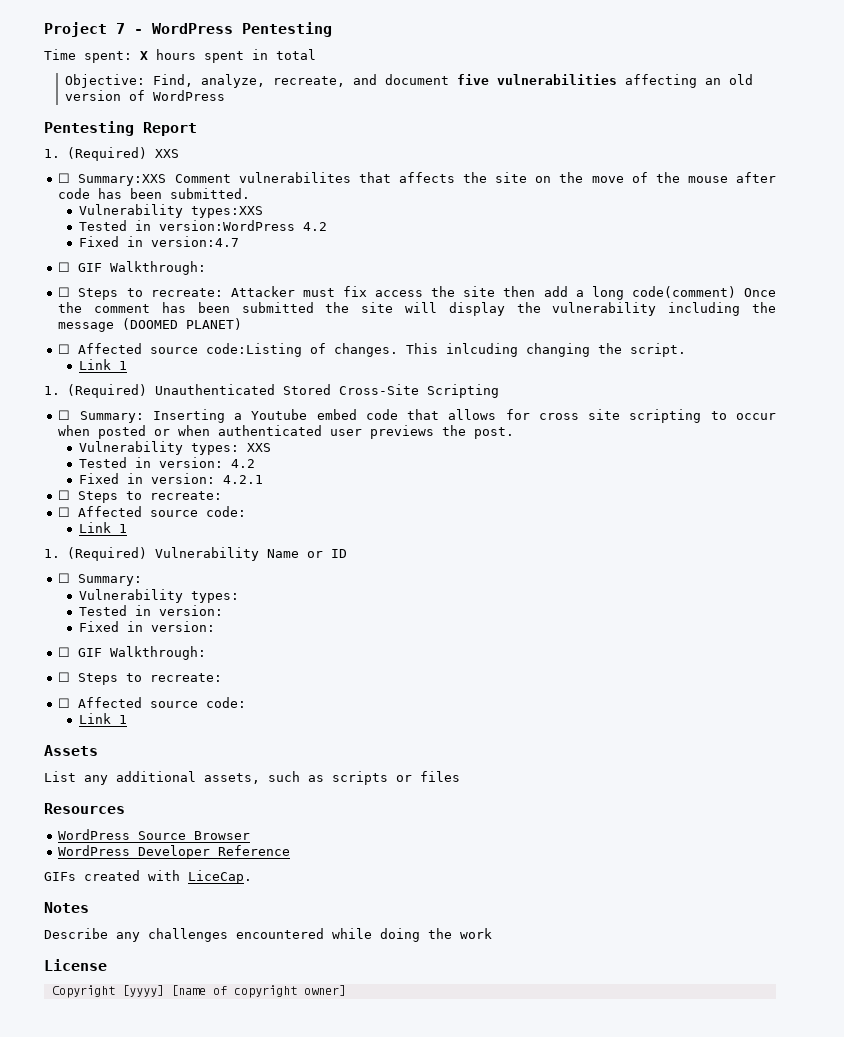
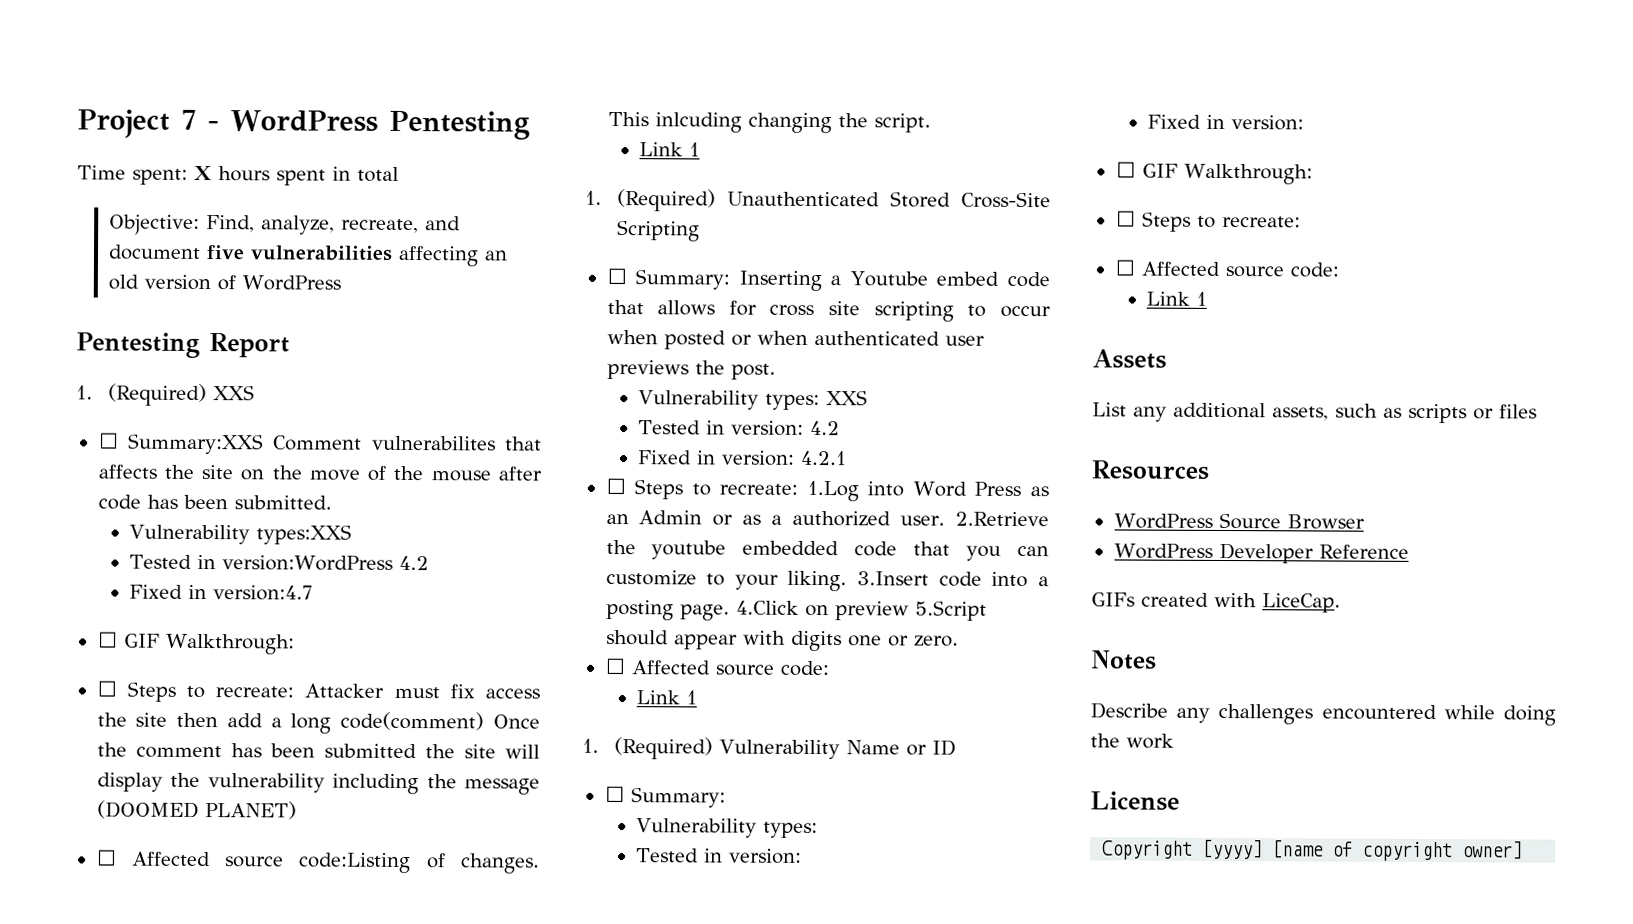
  Fixed in version: 4.2.1
- ☐ Steps to recreate:
+ ☐ Steps to recreate: 1.Log into Word Press as an Admin or as a authorized user. 2.Retrieve the youtube embedded code that you can customize to your liking. 3.Insert code into a posting page. 4.Click on preview 5.Script should appear with digits one or zero.

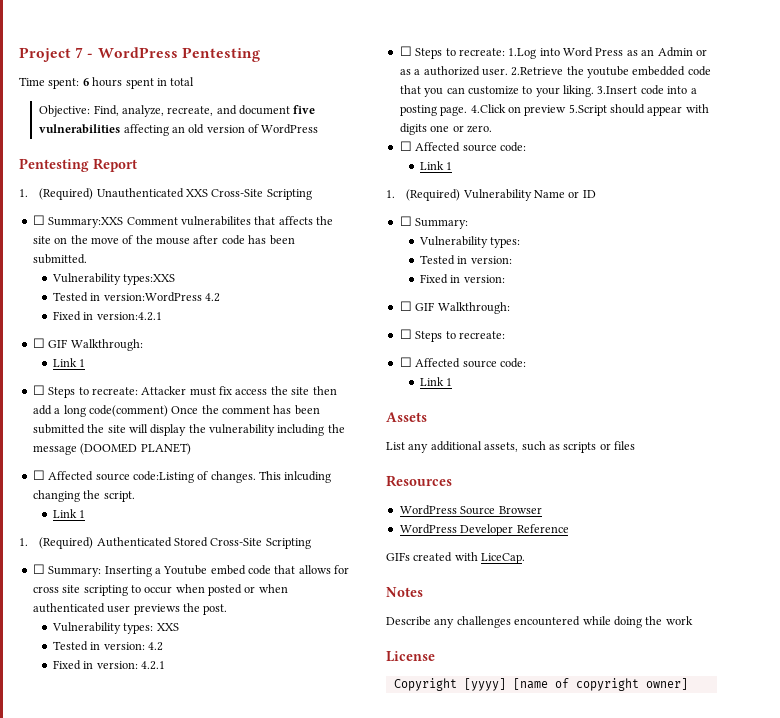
- Time spent: X hours spent in total
+ Time spent: 6 hours spent in total
- 1. (Required) XXS
+ 1. (Required) Unauthenticated XXS Cross-Site Scripting
- Fixed in version:4.7
+ Fixed in version:4.2.1
  ☐ GIF Walkthrough:
+ Link 1
- 1. (Required) Unauthenticated Stored Cross-Site Scripting
+ 1. (Required) Authenticated Stored Cross-Site Scripting

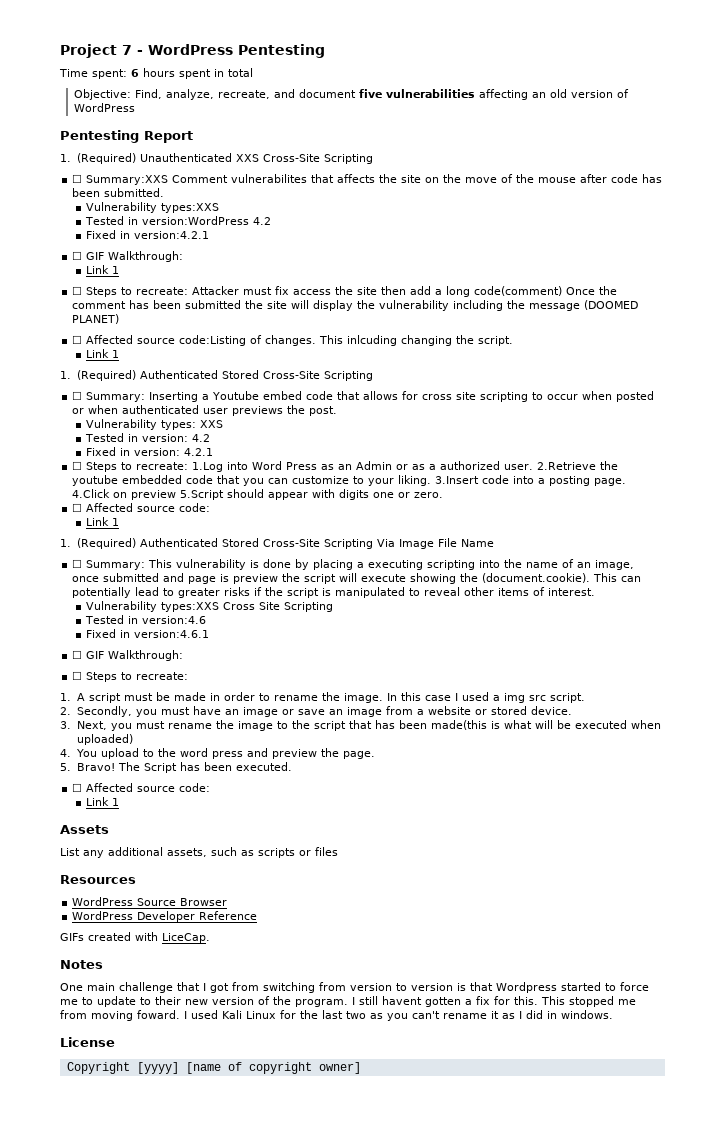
- 1. (Required) Vulnerability Name or ID
- ☐ Summary:
- Vulnerability types:
- Tested in version:
- Fixed in version:
+ 1. (Required) Authenticated Stored Cross-Site Scripting Via Image File Name
+ ☐ Summary: This vulnerability is done by placing a executing scripting into the name of an image, once submitted and page is preview the script will execute showing the (document.cookie). This can potentially lead to greater risks if the script is manipulated to reveal other items of interest.
+ Vulnerability types:XXS Cross Site Scripting
+ Tested in version:4.6
+ Fixed in version:4.6.1
+ 1. A script must be made in order to rename the image. In this case I used a img src script.
+ 2. Secondly, you must have an image or save an image from a website or stored device.
+ 3. Next, you must rename the image to the script that has been made(this is what will be executed when uploaded)
+ 4. You upload to the word press and preview the page.
+ 5. Bravo! The Script has been executed.
- Describe any challenges encountered while doing the work
+ One main challenge that I got from switching from version to version is that Wordpress started to force me to update to their new version of the program. I still havent gotten a fix for this. This stopped me from moving foward. I used Kali Linux for the last two as you can't rename it as I did in windows.

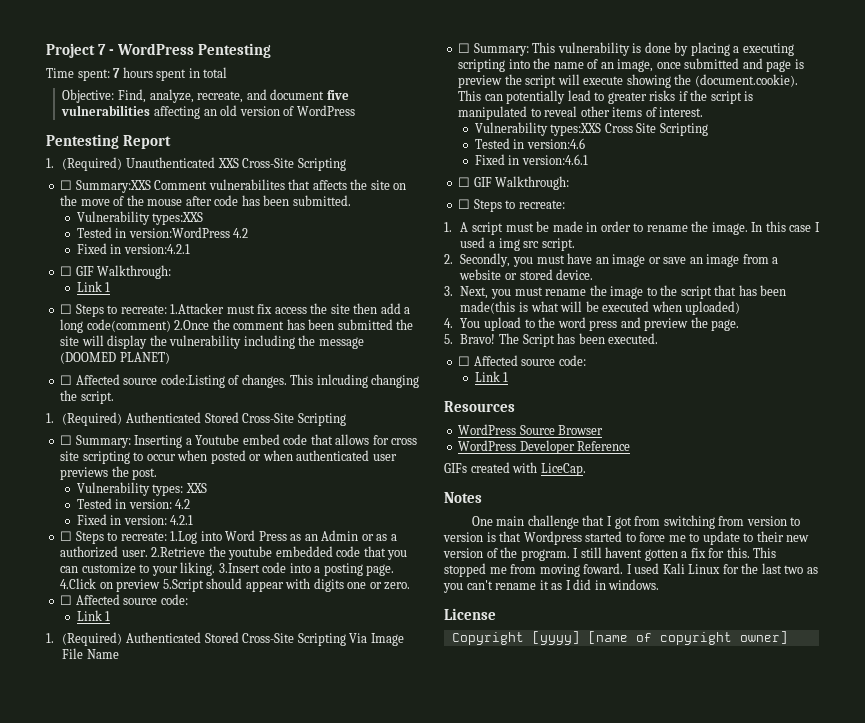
- Time spent: 6 hours spent in total
+ Time spent: 7 hours spent in total
- ☐ Steps to recreate: Attacker must fix access the site then add a long code(comment) Once the comment has been submitted the site will display the vulnerability including the message (DOOMED PLANET)
+ ☐ Steps to recreate: 1.Attacker must fix access the site then add a long code(comment) 2.Once the comment has been submitted the site will display the vulnerability including the message (DOOMED PLANET)
  This inlcuding changing the script.
- Link 1
- Assets
- List any additional assets, such as scripts or files

